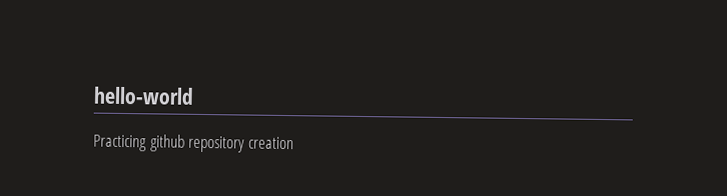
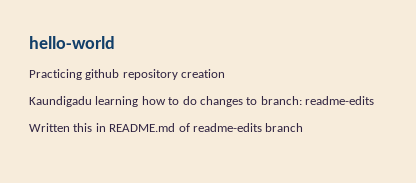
+ Kaundigadu learning how to do changes to branch: readme-edits
+ Written this in README.md of readme-edits branch

